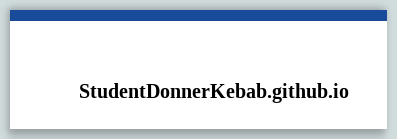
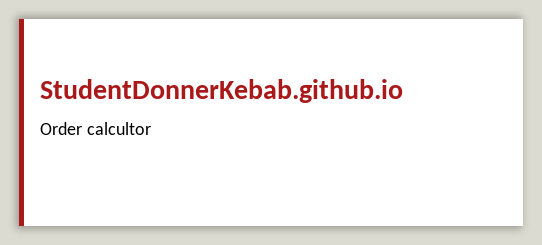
+ Order calcultor

